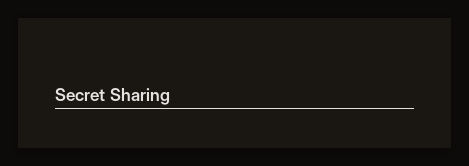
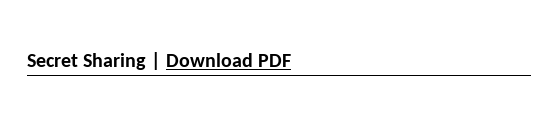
- Secret Sharing
+ Secret Sharing | Download PDF

